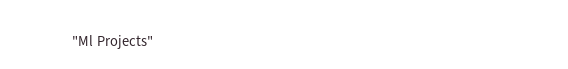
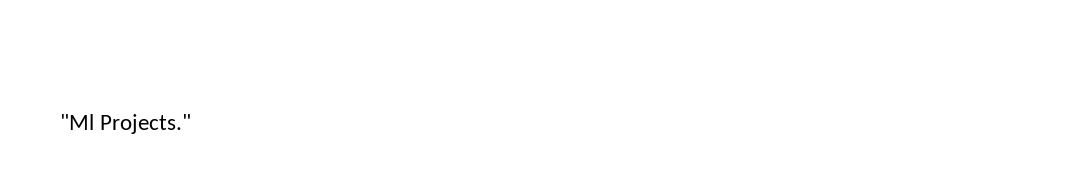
- "Ml Projects"
+ "Ml Projects."

